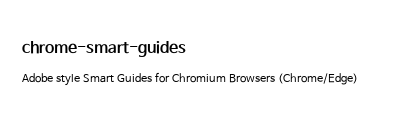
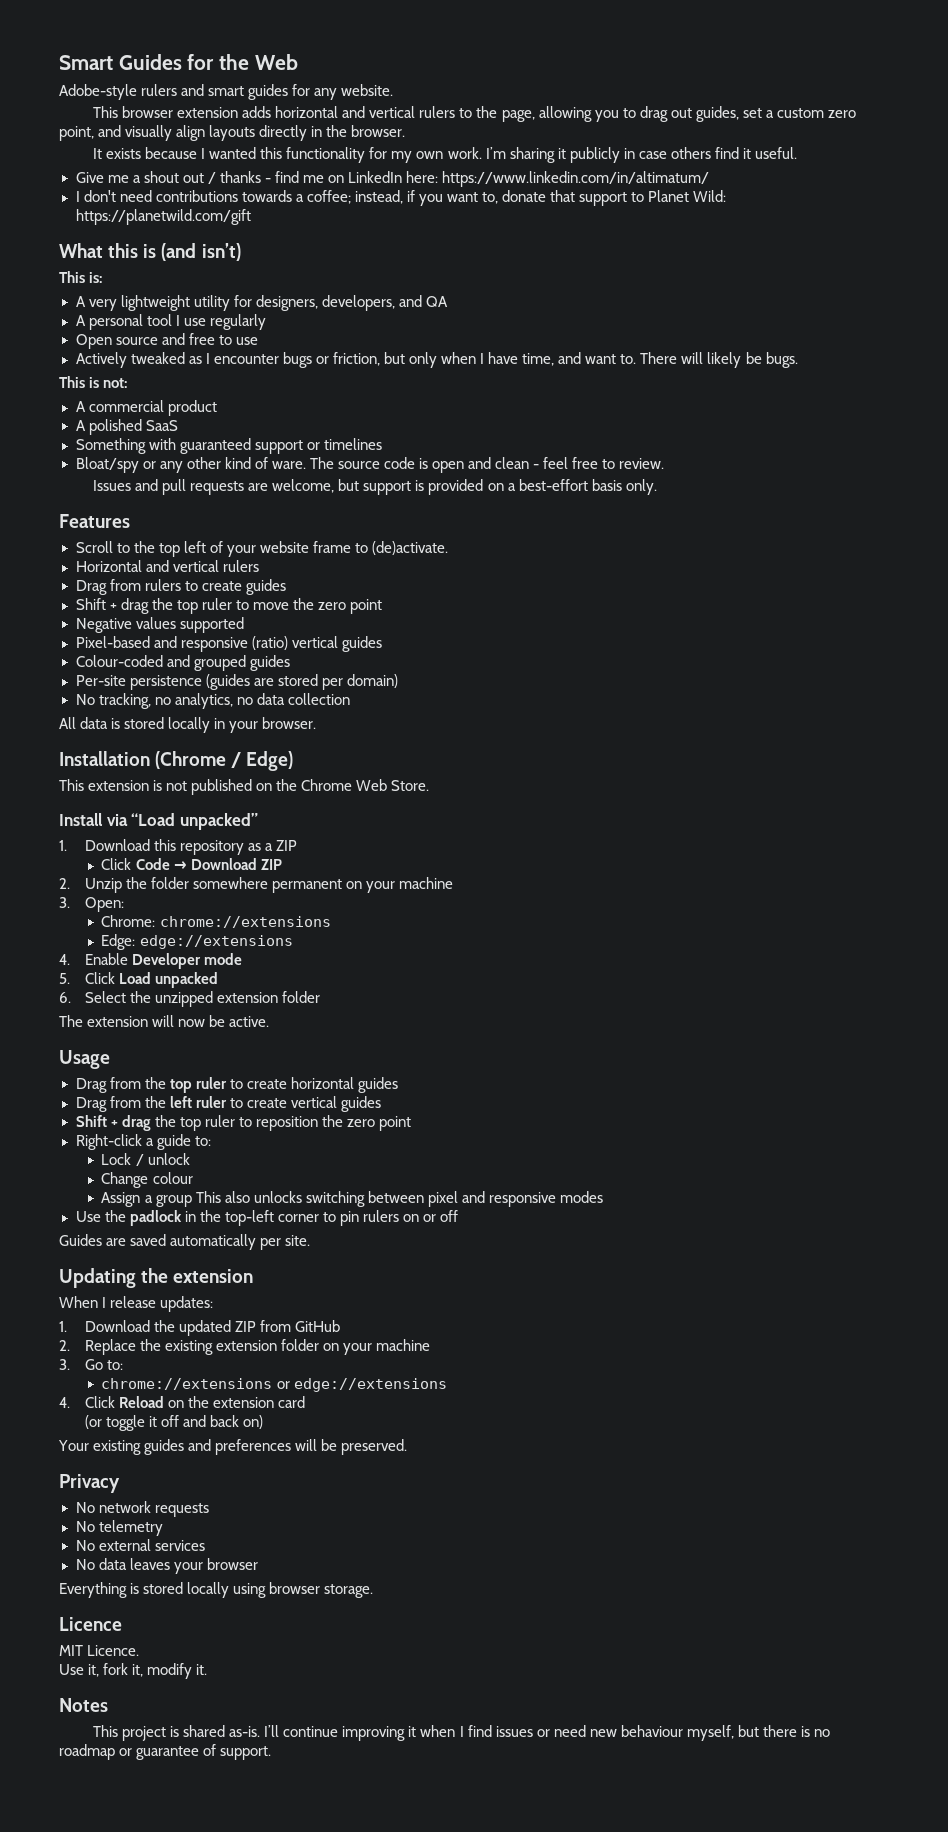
- chrome-smart-guides
- Adobe style Smart Guides for Chromium Browsers (Chrome/Edge)
+ Smart Guides for the Web
+ Adobe-style rulers and smart guides for any website.
+ This browser extension adds horizontal and vertical rulers to the page, allowing you to drag out guides, set a custom zero point, and visually align layouts directly in the browser.
+ It exists because I wanted this functionality for my own work. I’m sharing it publicly in case others find it useful.
+ Give me a shout out / thanks - find me on LinkedIn here: https://www.linkedin.com/in/altimatum/
+ I don't need contributions towards a coffee; instead, if you want to, donate that support to Planet Wild: https://planetwild.com/gift
+ What this is (and isn’t)
+ This is:
+ A very lightweight utility for designers, developers, and QA
+ A personal tool I use regularly
+ Open source and free to use
+ Actively tweaked as I encounter bugs or friction, but only when I have time, and want to. There will likely be bugs.
+ This is not:
+ A commercial product
+ A polished SaaS
+ Something with guaranteed support or timelines
+ Bloat/spy or any other kind of ware. The source code is open and clean - feel free to review.
+ Issues and pull requests are welcome, but support is provided on a best-effort basis only.
+ Features
+ Scroll to the top left of your website frame to (de)activate.
+ Horizontal and vertical rulers
+ Drag from rulers to create guides
+ Shift + drag the top ruler to move the zero point
+ Negative values supported
+ Pixel-based and responsive (ratio) vertical guides
+ Colour-coded and grouped guides
+ Per-site persistence (guides are stored per domain)
+ No tracking, no analytics, no data collection
+ All data is stored locally in your browser.
+ Installation (Chrome / Edge)
+ This extension is not published on the Chrome Web Store.
+ Install via “Load unpacked”
+ 1. Download this repository as a ZIP
+ Click Code → Download ZIP
+ 2. Unzip the folder somewhere permanent on your machine
+ 3. Open:
+ Chrome: chrome://extensions
+ Edge: edge://extensions
+ 4. Enable Developer mode
+ 5. Click Load unpacked
+ 6. Select the unzipped extension folder
+ The extension will now be active.
+ Usage
+ Drag from the top ruler to create horizontal guides
+ Drag from the left ruler to create vertical guides
+ Shift + drag the top ruler to reposition the zero point
+ Right-click a guide to:
+ Lock / unlock
+ Change colour
+ Assign a group This also unlocks switching between pixel and responsive modes
+ Use the padlock in the top-left corner to pin rulers on or off
+ Guides are saved automatically per site.
+ Updating the extension
+ When I release updates:
+ 1. Download the updated ZIP from GitHub
+ 2. Replace the existing extension folder on your machine
+ 3. Go to:
+ chrome://extensions or edge://extensions
+ 4. Click Reload on the extension card
+ (or toggle it off and back on)
+ Your existing guides and preferences will be preserved.
+ Privacy
+ No network requests
+ No telemetry
+ No external services
+ No data leaves your browser
+ Everything is stored locally using browser storage.
+ Licence
+ MIT Licence.
+ Use it, fork it, modify it.
+ Notes
+ This project is shared as-is. I’ll continue improving it when I find issues or need new behaviour myself, but there is no roadmap or guarantee of support.

